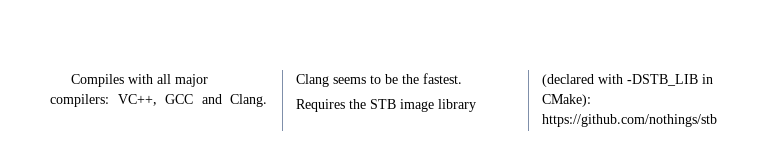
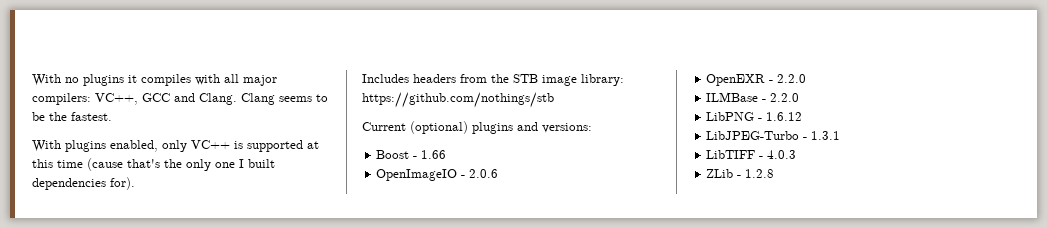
- Compiles with all major compilers: VC++, GCC and Clang.
+ With no plugins it compiles with all major compilers: VC++, GCC and Clang.
- Requires the STB image library (declared with -DSTB_LIB in CMake): https://github.com/nothings/stb
+ With plugins enabled, only VC++ is supported at this time (cause that's the only one I built dependencies for).
+ Includes headers from the STB image library: https://github.com/nothings/stb
+ Current (optional) plugins and versions:
+ Boost - 1.66
+ OpenImageIO - 2.0.6
+ OpenEXR - 2.2.0
+ ILMBase - 2.2.0
+ LibPNG - 1.6.12
+ LibJPEG-Turbo - 1.3.1
+ LibTIFF - 4.0.3
+ ZLib - 1.2.8

